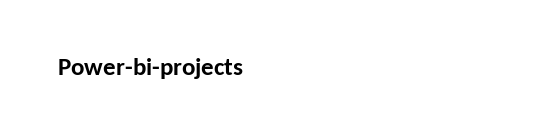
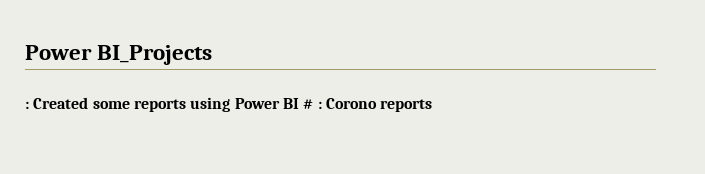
- Power-bi-projects
+ Power BI_Projects
+ : Created some reports using Power BI # : Corono reports

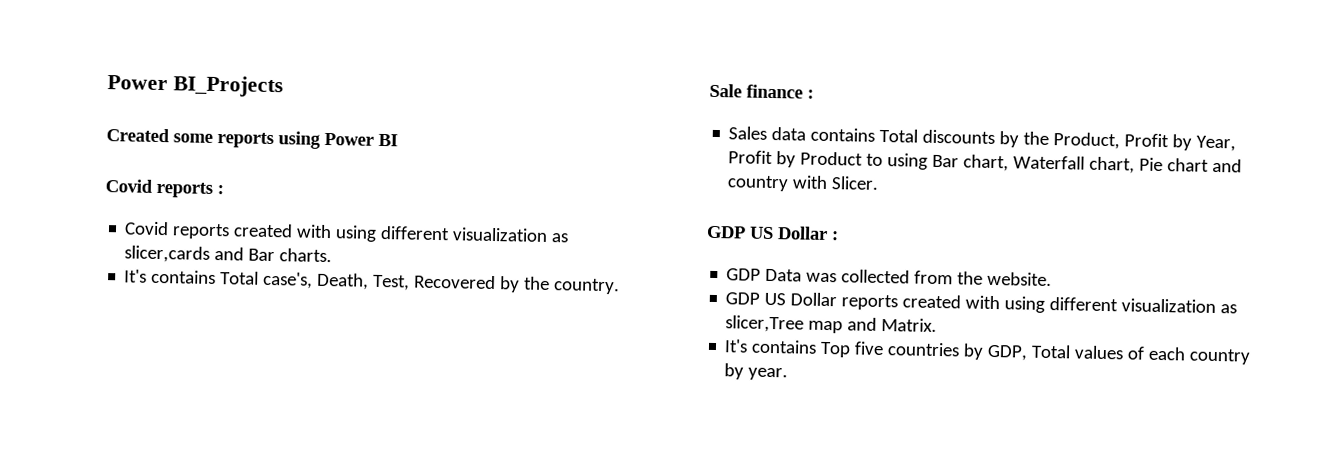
- : Created some reports using Power BI # : Corono reports
+ Created some reports using Power BI
+ Covid reports :
+ Covid reports created with using different visualization as slicer,cards and Bar charts.
+ It's contains Total case's, Death, Test, Recovered by the country.
+ Sale finance :
+ Sales data contains Total discounts by the Product, Profit by Year, Profit by Product to using Bar chart, Waterfall chart, Pie chart and country with Slicer.
+ GDP US Dollar :
+ GDP Data was collected from the website.
+ GDP US Dollar reports created with using different visualization as slicer,Tree map and Matrix.
+ It's contains Top five countries by GDP, Total values of each country by year.

